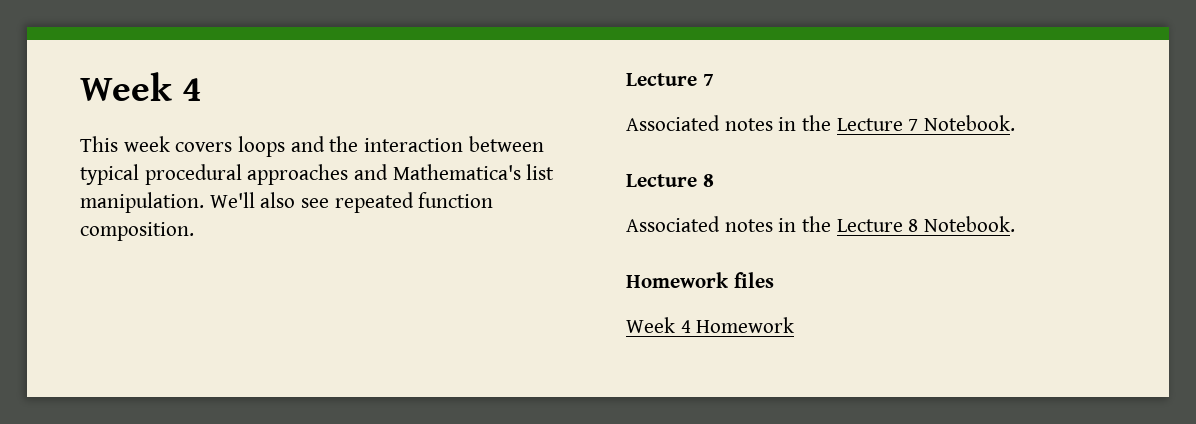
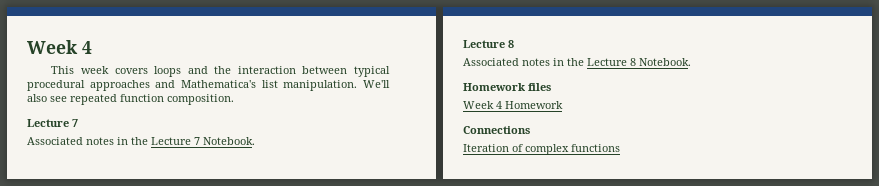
+ Connections
+ Iteration of complex functions

